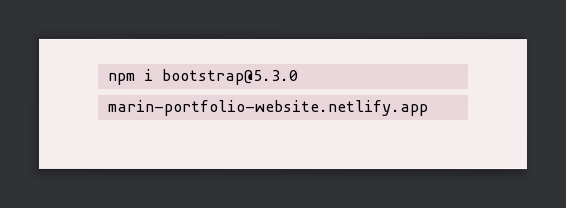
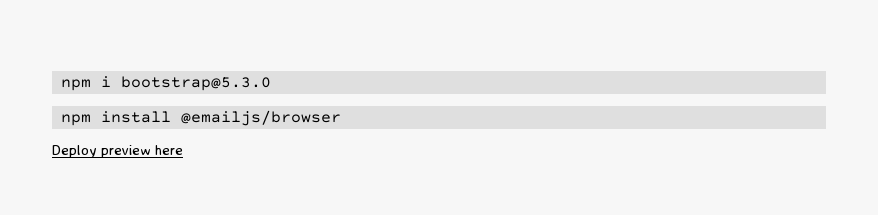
- marin-portfolio-website.netlify.app
+ npm install @emailjs/browser
+ Deploy preview here

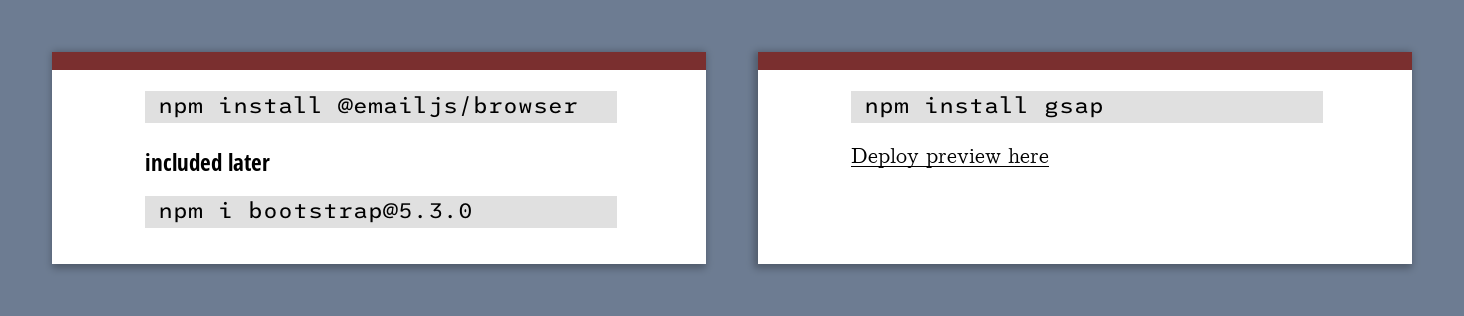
+ npm install @emailjs/browser
+ included later
- npm install @emailjs/browser
+ npm install gsap

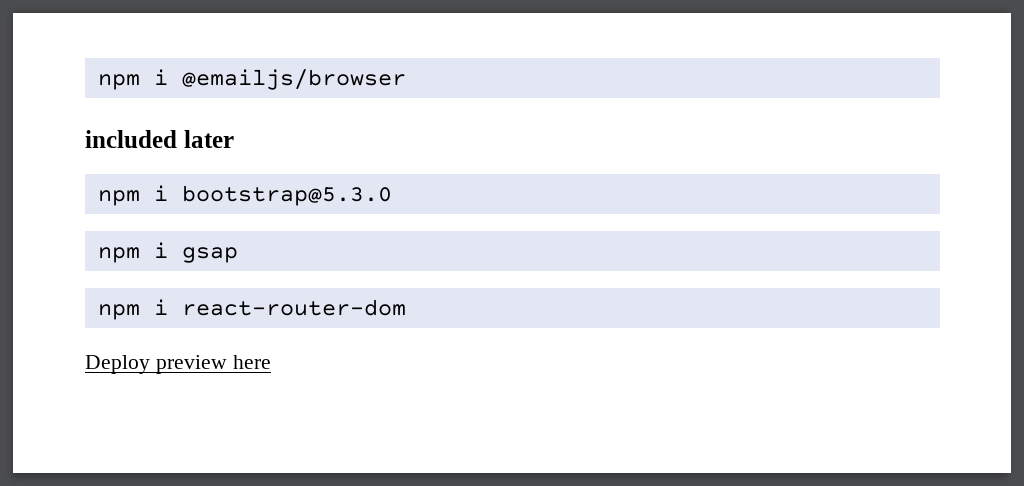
- npm install @emailjs/browser
+ npm i @emailjs/browser
- npm install gsap
+ npm i gsap
+ npm i react-router-dom

